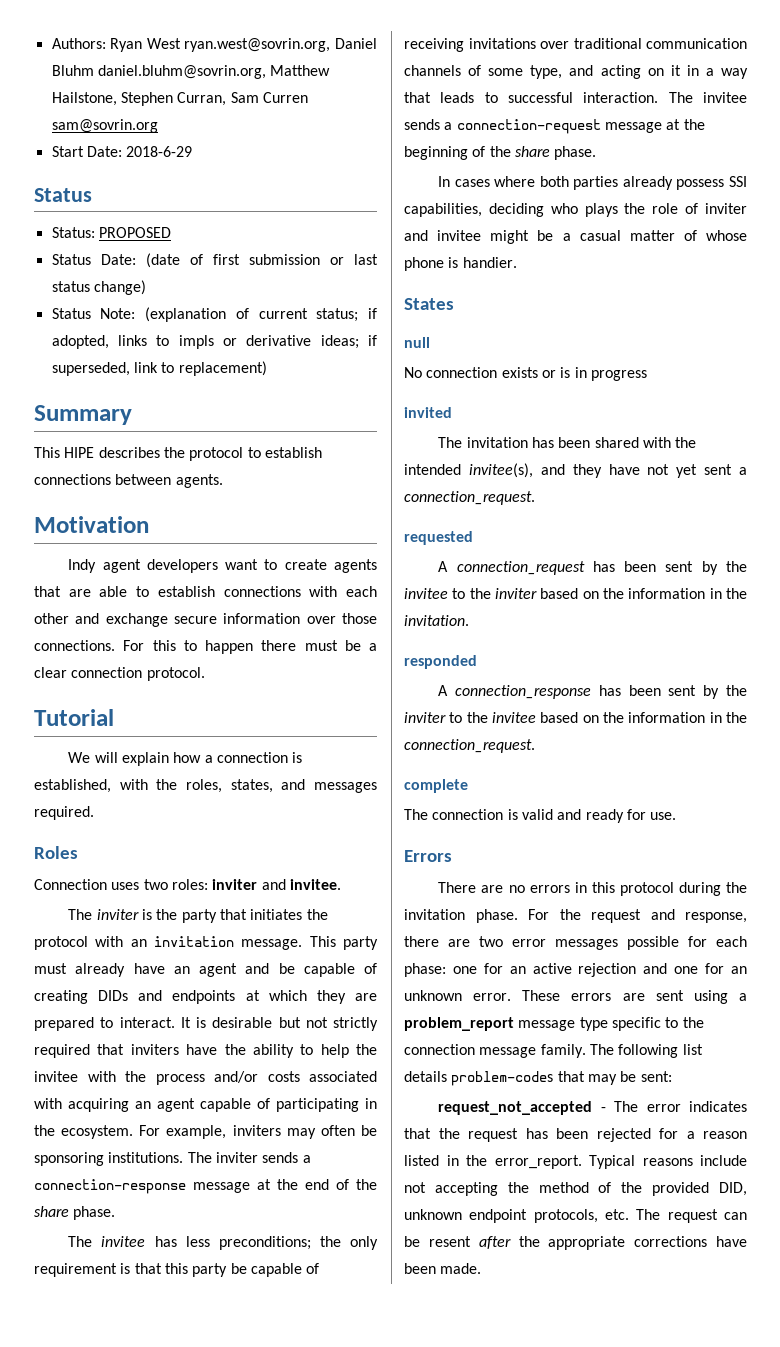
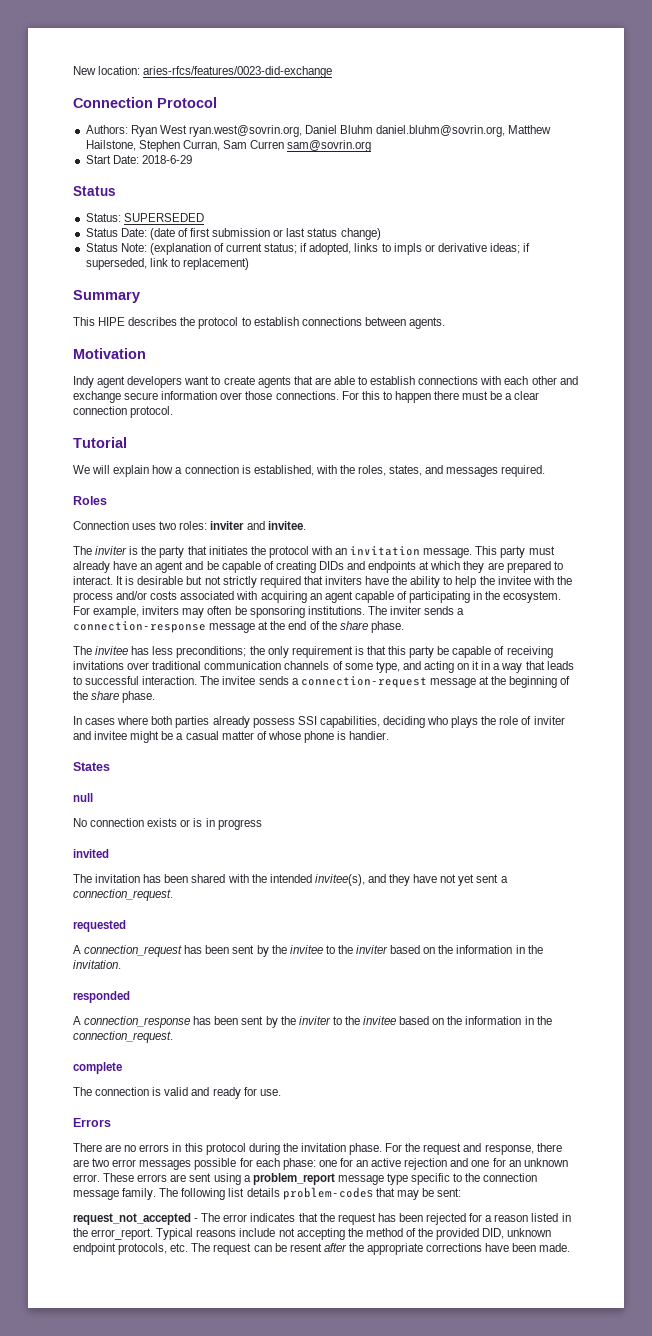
+ New location: aries-rfcs/features/0023-did-exchange
+ Connection Protocol
- Status: PROPOSED
+ Status: SUPERSEDED

